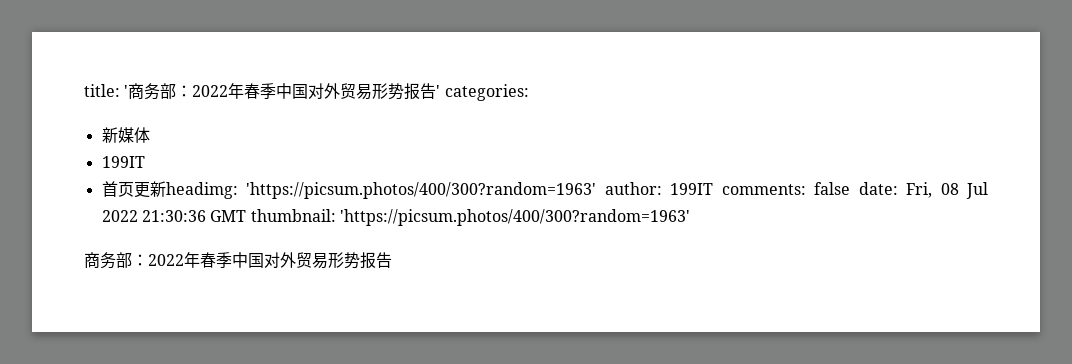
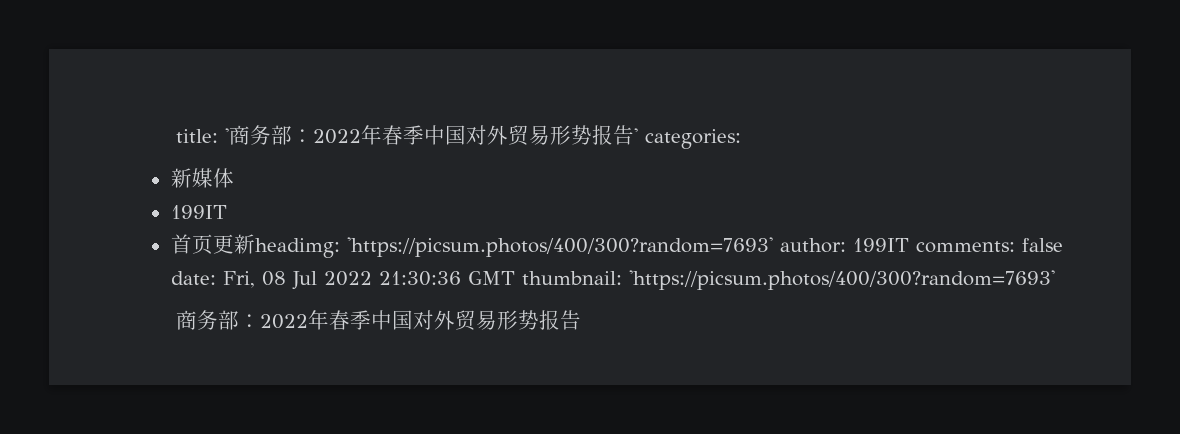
- 首页更新headimg: 'https://picsum.photos/400/300?random=1963' author: 199IT comments: false date: Fri, 08 Jul 2022 21:30:36 GMT thumbnail: 'https://picsum.photos/400/300?random=1963'
+ 首页更新headimg: 'https://picsum.photos/400/300?random=7693' author: 199IT comments: false date: Fri, 08 Jul 2022 21:30:36 GMT thumbnail: 'https://picsum.photos/400/300?random=7693'

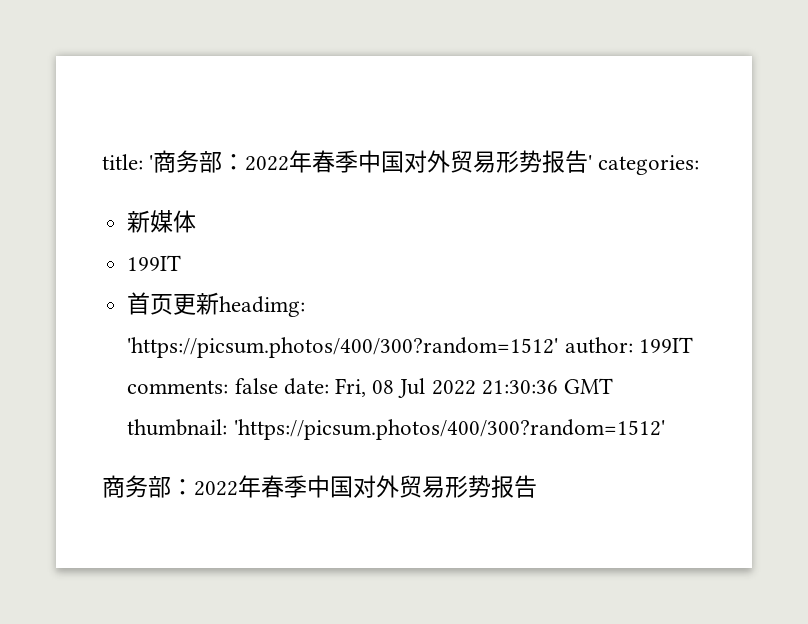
- 首页更新headimg: 'https://picsum.photos/400/300?random=7693' author: 199IT comments: false date: Fri, 08 Jul 2022 21:30:36 GMT thumbnail: 'https://picsum.photos/400/300?random=7693'
+ 首页更新headimg: 'https://picsum.photos/400/300?random=1512' author: 199IT comments: false date: Fri, 08 Jul 2022 21:30:36 GMT thumbnail: 'https://picsum.photos/400/300?random=1512'

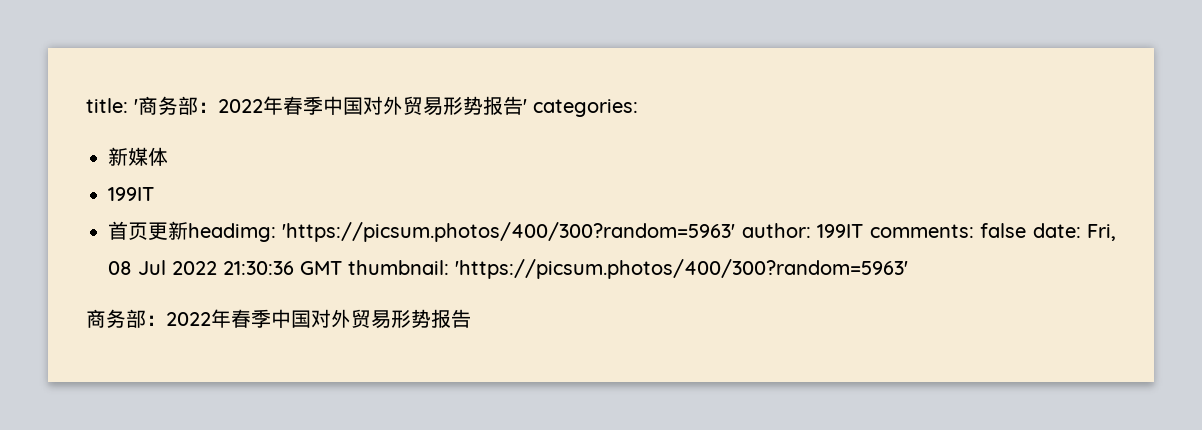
- 首页更新headimg: 'https://picsum.photos/400/300?random=1512' author: 199IT comments: false date: Fri, 08 Jul 2022 21:30:36 GMT thumbnail: 'https://picsum.photos/400/300?random=1512'
+ 首页更新headimg: 'https://picsum.photos/400/300?random=5963' author: 199IT comments: false date: Fri, 08 Jul 2022 21:30:36 GMT thumbnail: 'https://picsum.photos/400/300?random=5963'

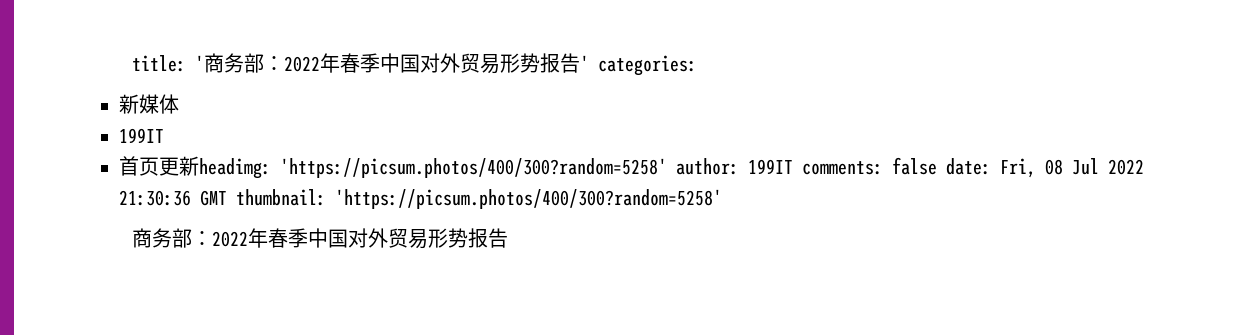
- 首页更新headimg: 'https://picsum.photos/400/300?random=5963' author: 199IT comments: false date: Fri, 08 Jul 2022 21:30:36 GMT thumbnail: 'https://picsum.photos/400/300?random=5963'
+ 首页更新headimg: 'https://picsum.photos/400/300?random=5258' author: 199IT comments: false date: Fri, 08 Jul 2022 21:30:36 GMT thumbnail: 'https://picsum.photos/400/300?random=5258'

